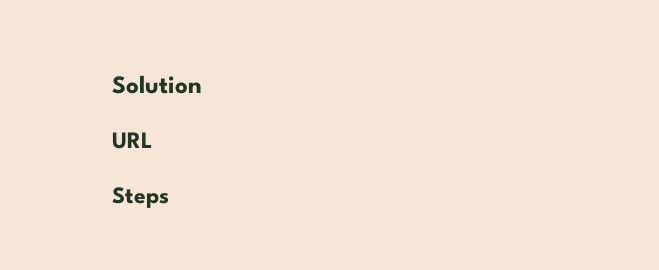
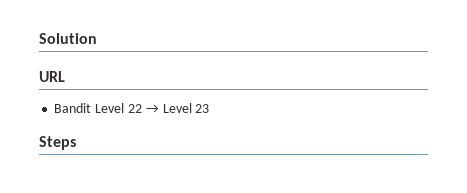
+ Bandit Level 22 → Level 23

